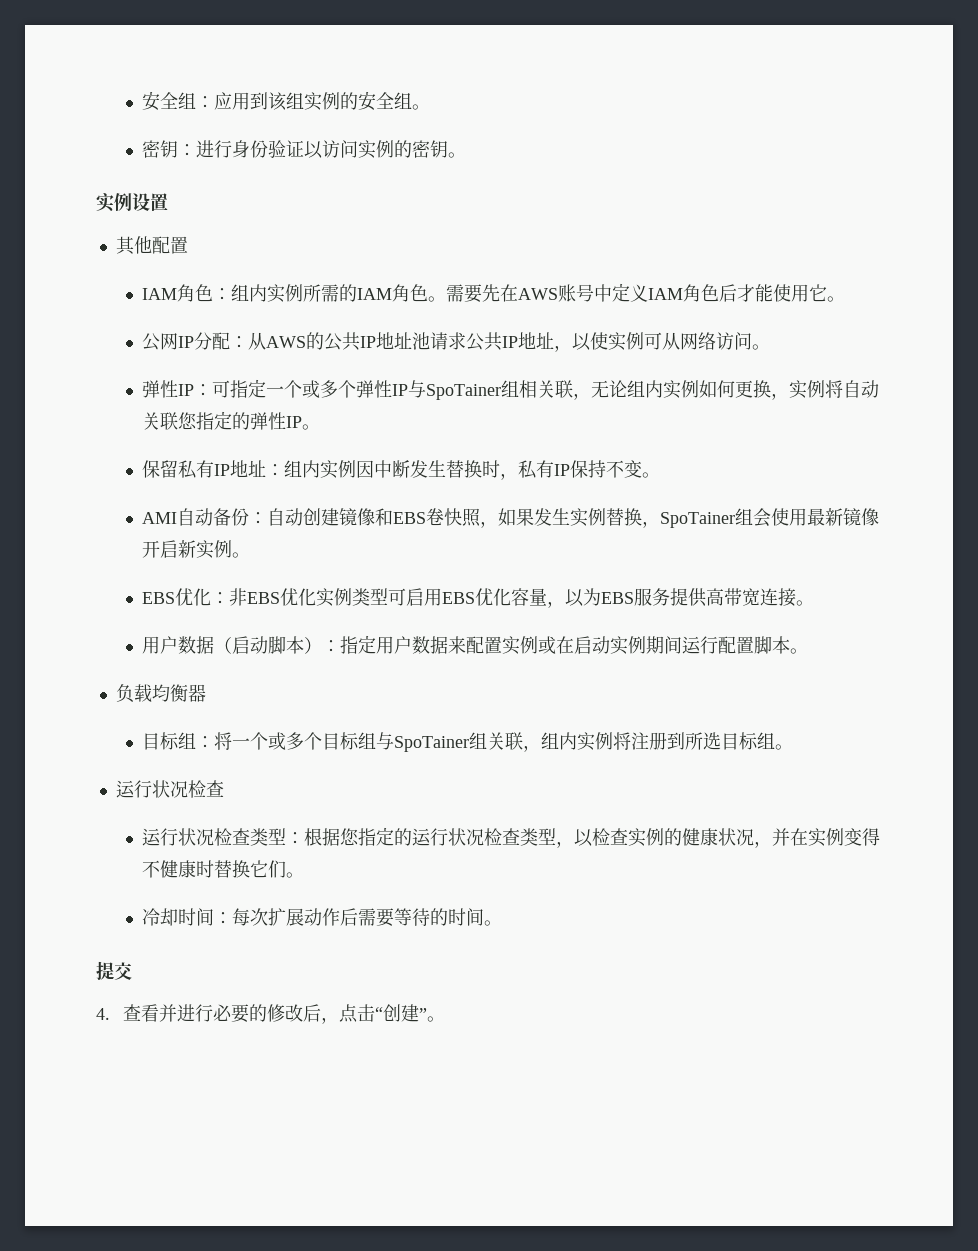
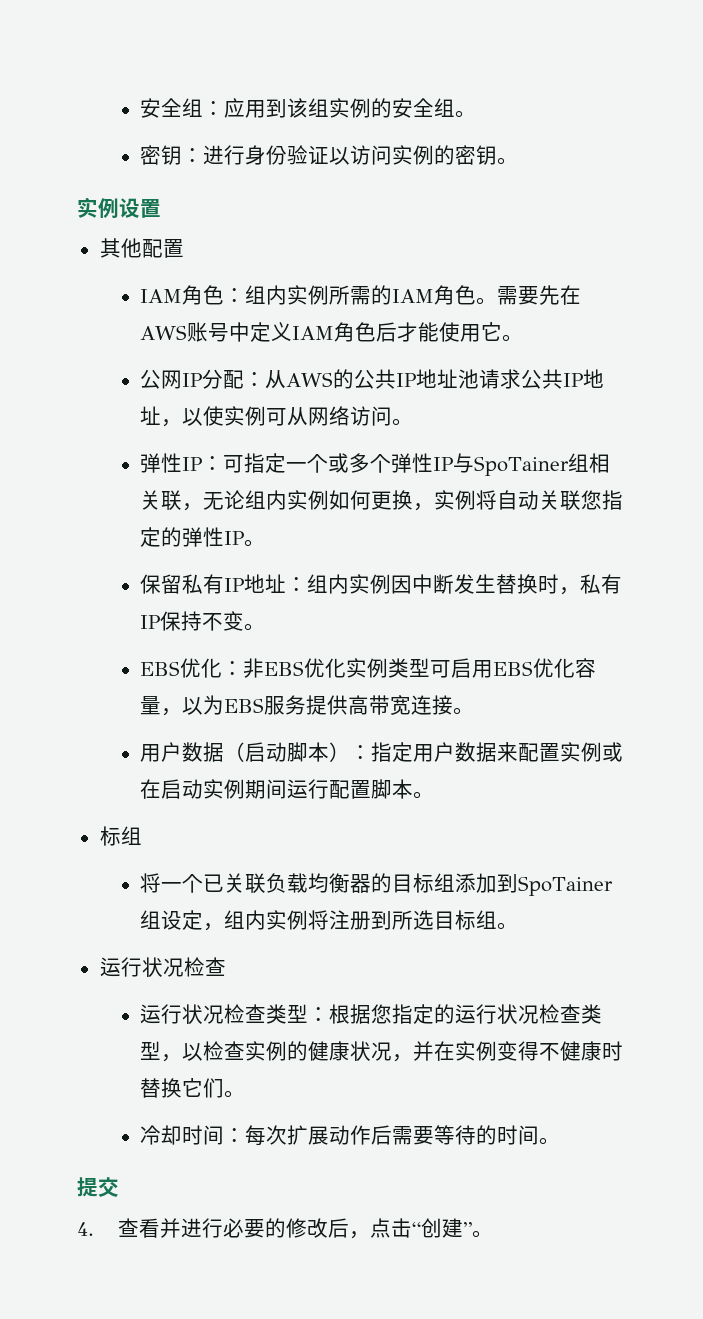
- AMI自动备份：自动创建镜像和EBS卷快照，如果发生实例替换，SpoTainer组会使用最新镜像开启新实例。
  用户数据（启动脚本）：指定用户数据来配置实例或在启动实例期间运行配置脚本。
- 负载均衡器
- 目标组：将一个或多个目标组与SpoTainer组关联，组内实例将注册到所选目标组。
+ 标组
+ 将一个已关联负载均衡器的目标组添加到SpoTainer组设定，组内实例将注册到所选目标组。

